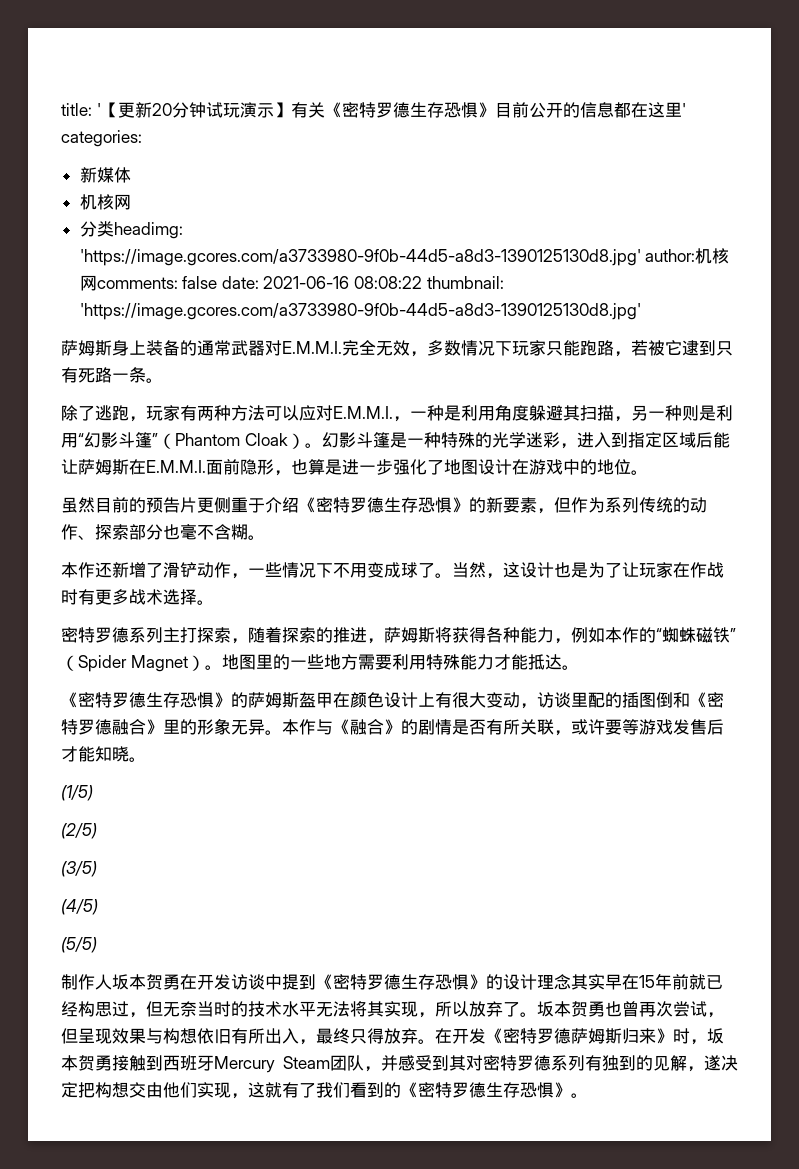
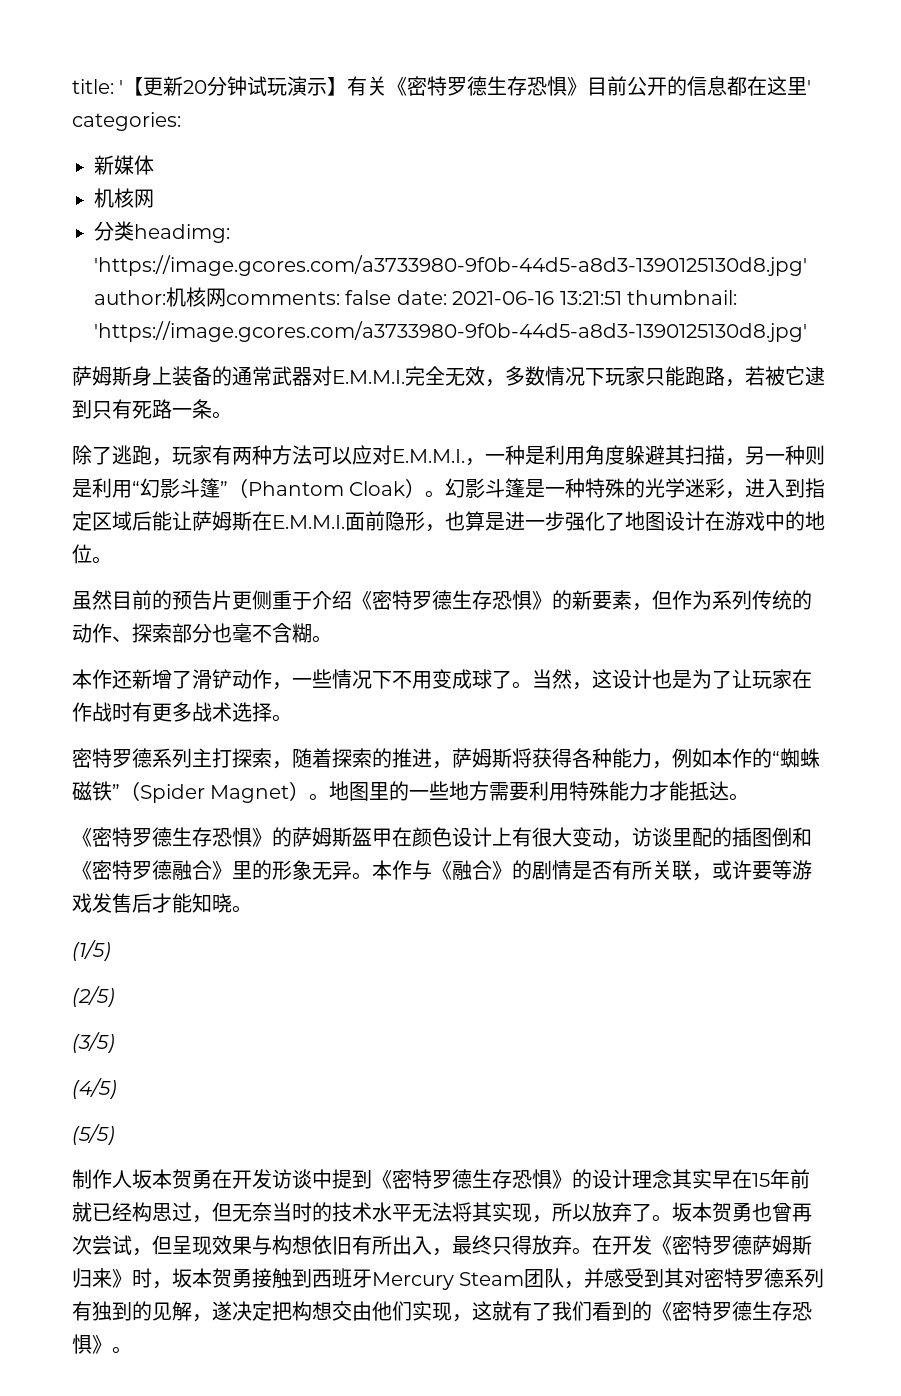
- 分类headimg: 'https://image.gcores.com/a3733980-9f0b-44d5-a8d3-1390125130d8.jpg' author:机核网comments: false date: 2021-06-16 08:08:22 thumbnail: 'https://image.gcores.com/a3733980-9f0b-44d5-a8d3-1390125130d8.jpg'
+ 分类headimg: 'https://image.gcores.com/a3733980-9f0b-44d5-a8d3-1390125130d8.jpg' author:机核网comments: false date: 2021-06-16 13:21:51 thumbnail: 'https://image.gcores.com/a3733980-9f0b-44d5-a8d3-1390125130d8.jpg'

